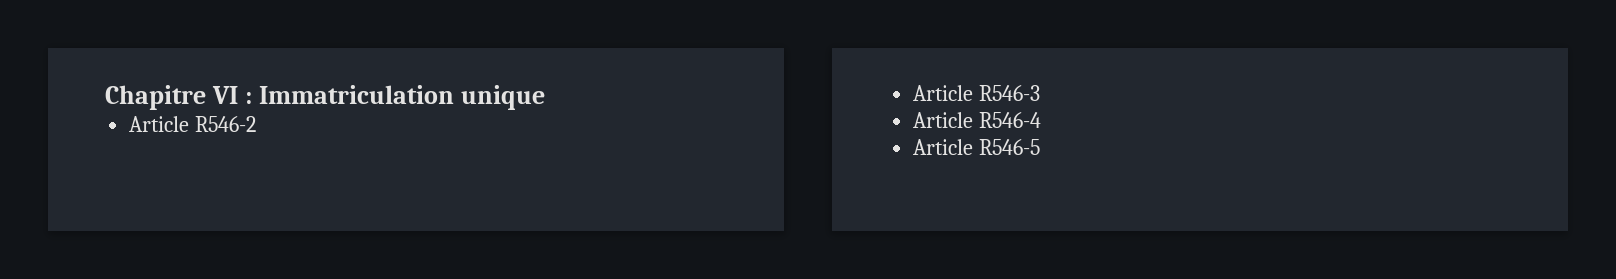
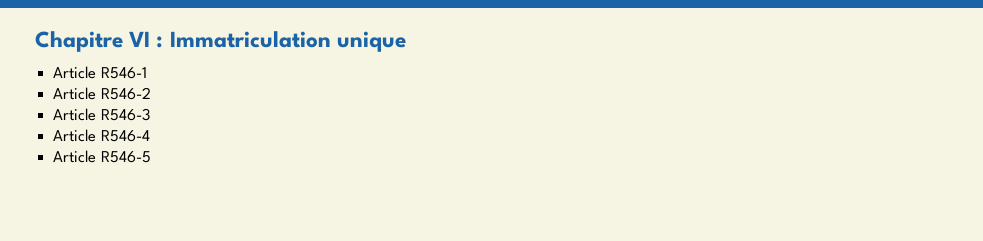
+ Article R546-1

